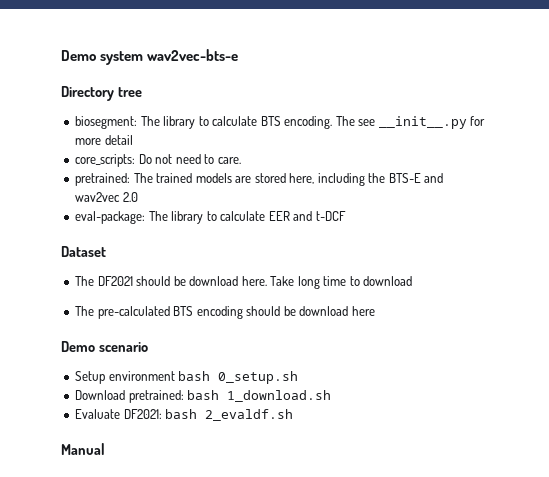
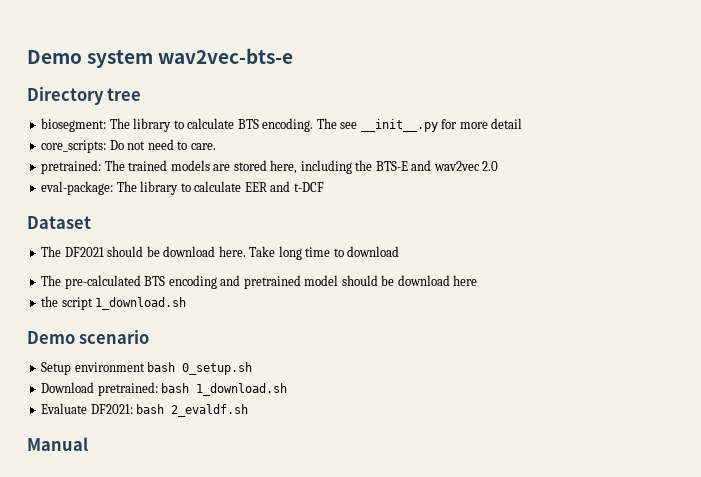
- The pre-calculated BTS encoding should be download here
+ The pre-calculated BTS encoding and pretrained model should be download here
+ the script 1_download.sh

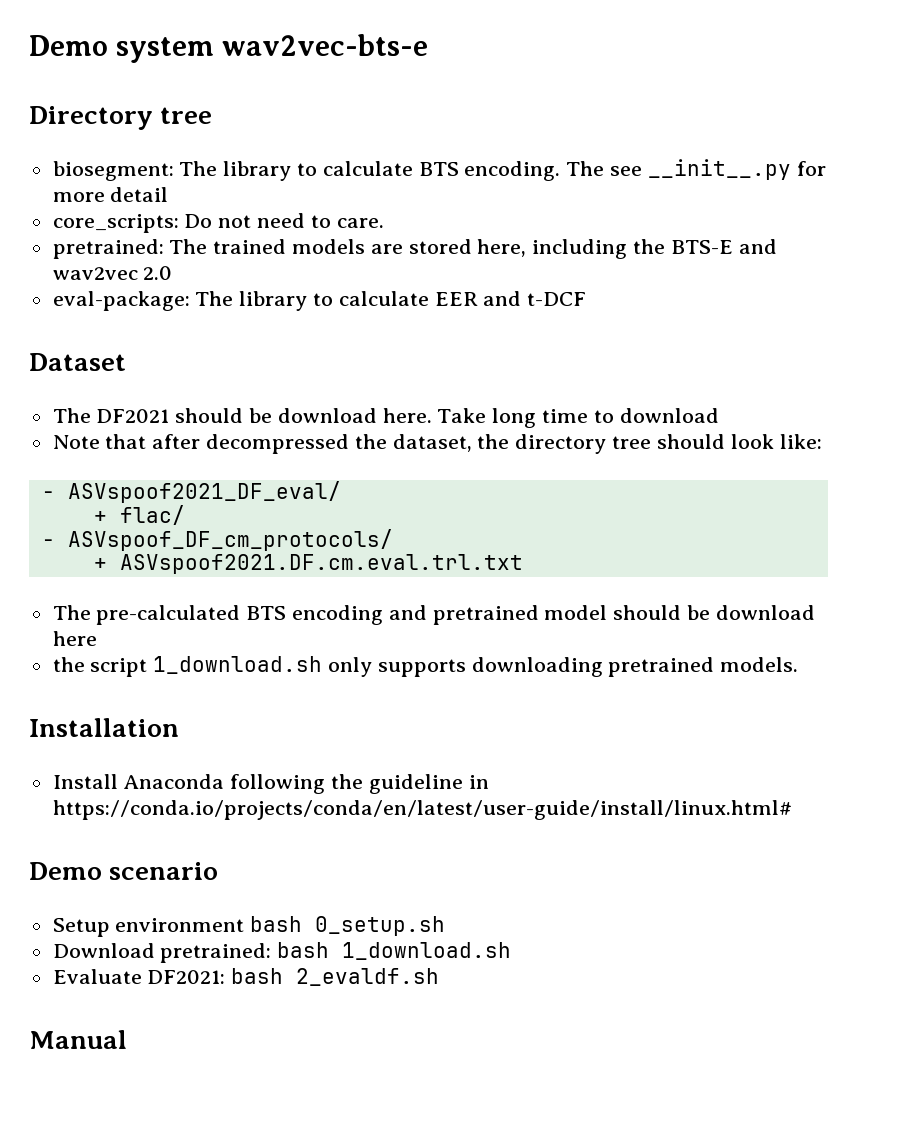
+ Note that after decompressed the dataset, the directory tree should look like:
+ - ASVspoof2021_DF_eval/
+ + flac/
+ - ASVspoof_DF_cm_protocols/
+ + ASVspoof2021.DF.cm.eval.trl.txt
- the script 1_download.sh
+ the script 1_download.sh only supports downloading pretrained models.
+ Installation
+ Install Anaconda following the guideline in https://conda.io/projects/conda/en/latest/user-guide/install/linux.html#

